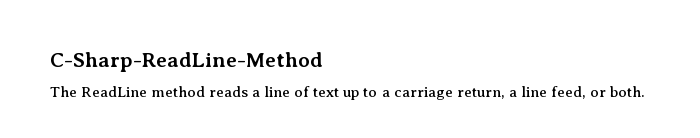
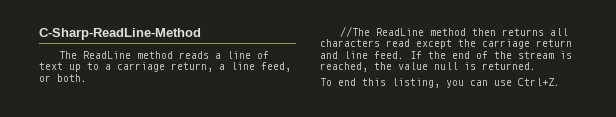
+ //The ReadLine method then returns all characters read except the carriage return and line feed. If the end of the stream is reached, the value null is returned.
+ To end this listing, you can use Ctrl+Z.

